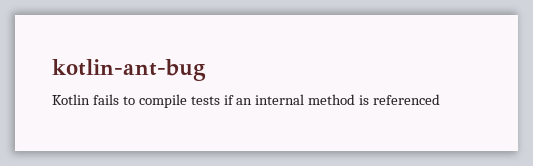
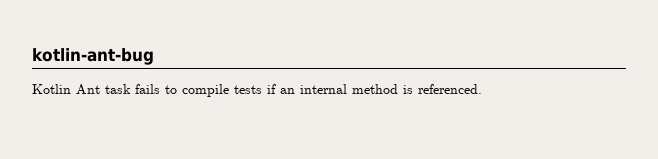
- Kotlin fails to compile tests if an internal method is referenced
+ Kotlin Ant task fails to compile tests if an internal method is referenced.

